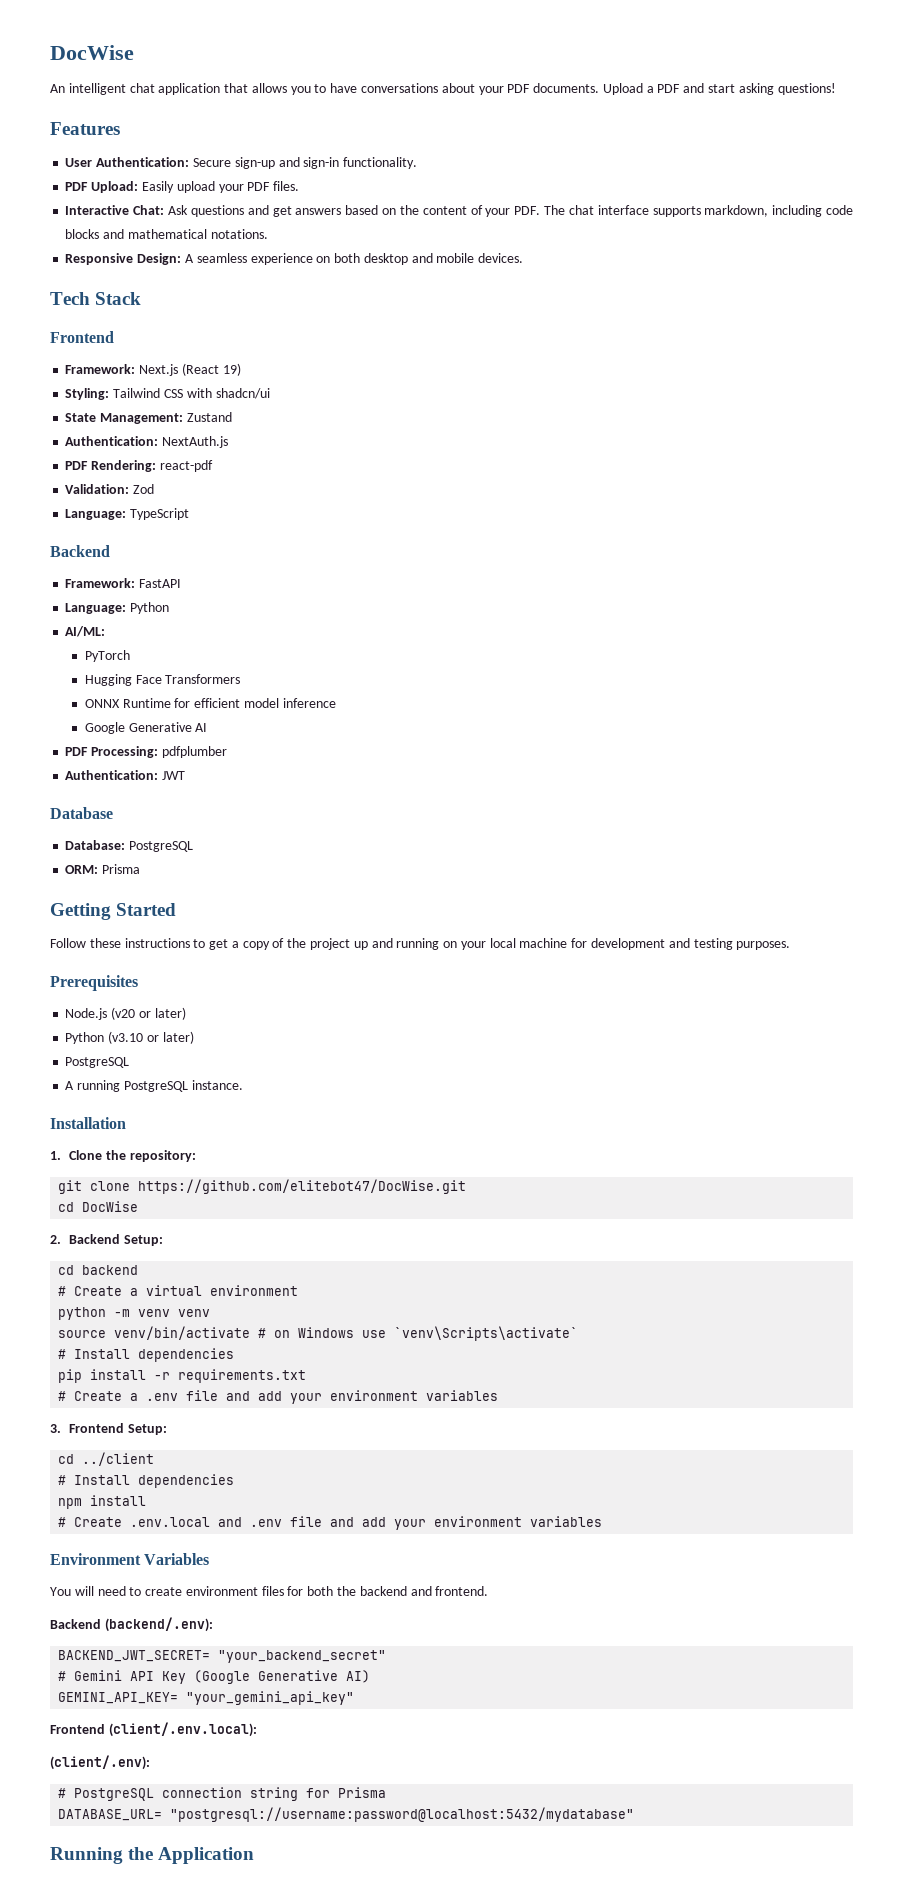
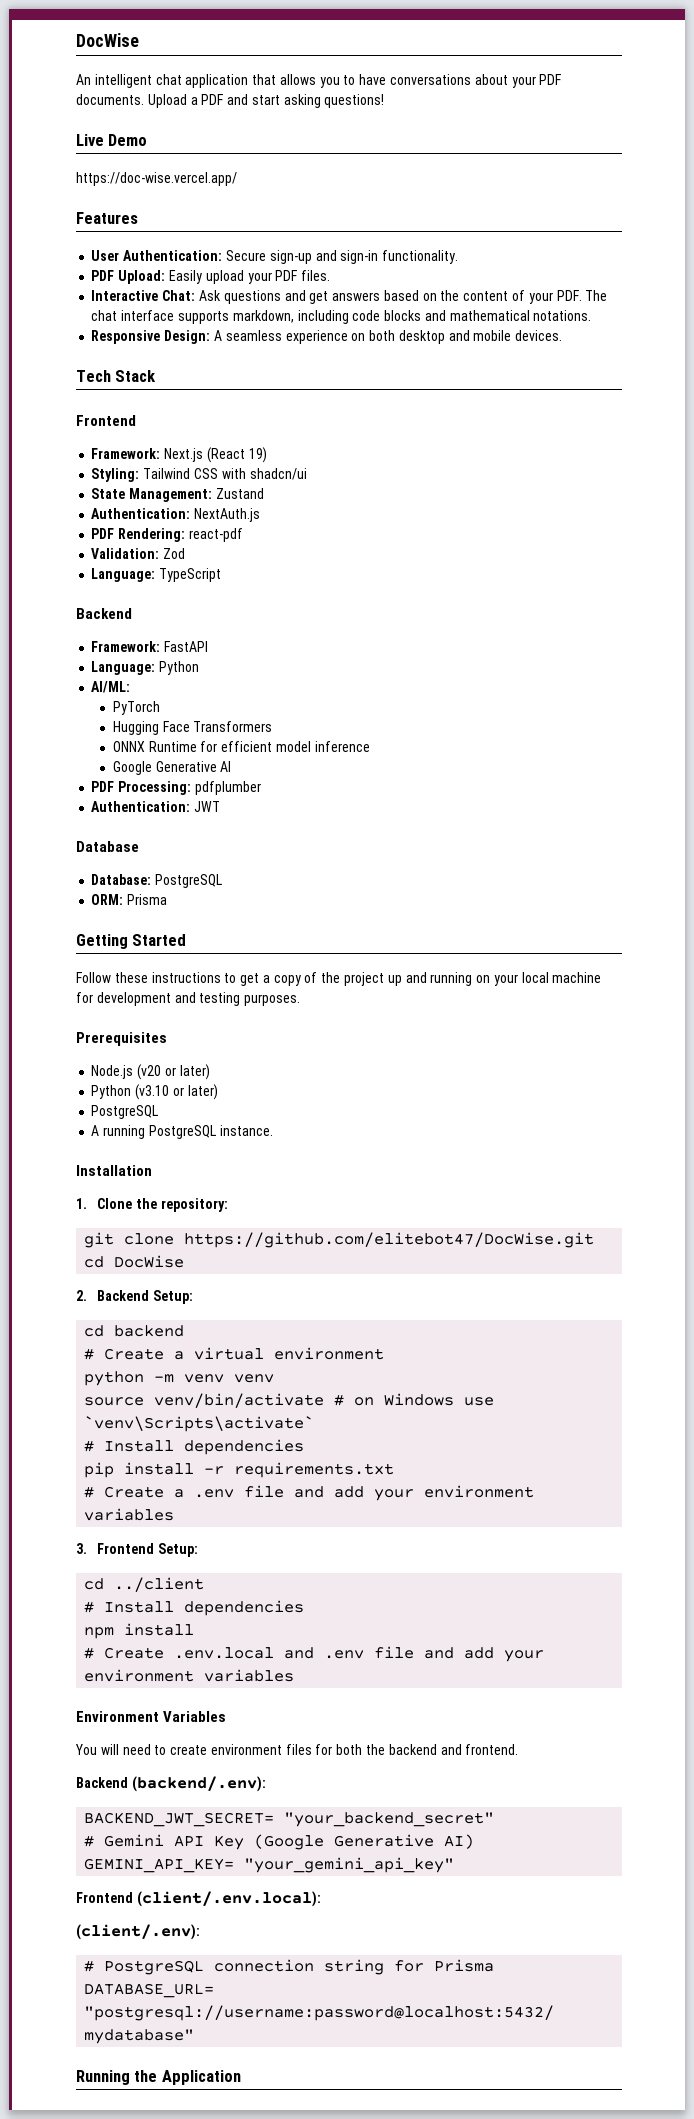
+ Live Demo
+ https://doc-wise.vercel.app/

